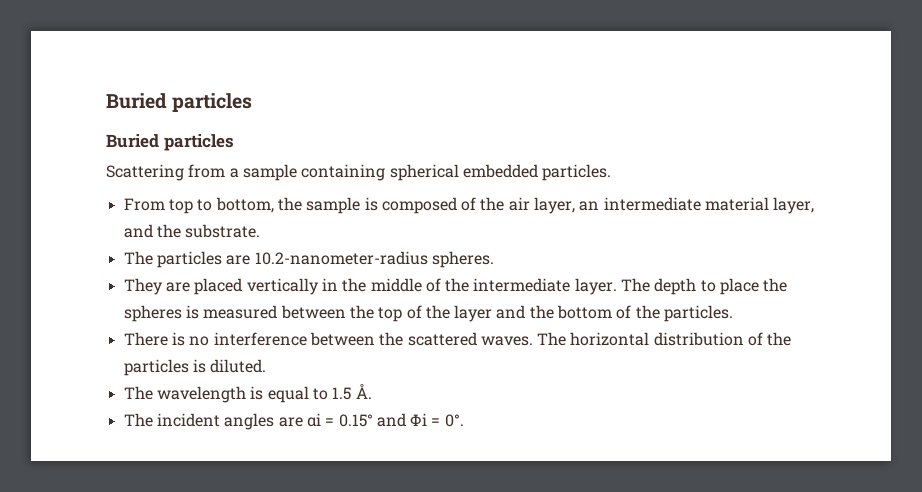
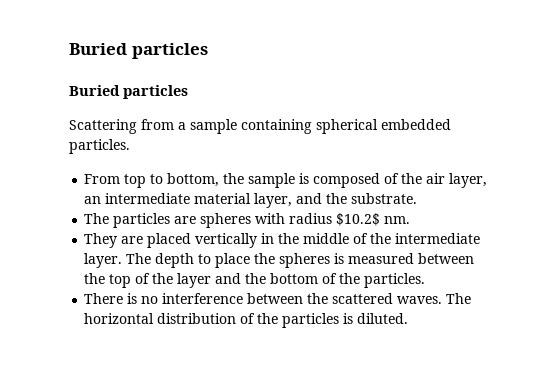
- The particles are 10.2-nanometer-radius spheres.
+ The particles are spheres with radius $10.2$ nm.
- The wavelength is equal to 1.5 Å.
- The incident angles are αi = 0.15° and Φi = 0°.

